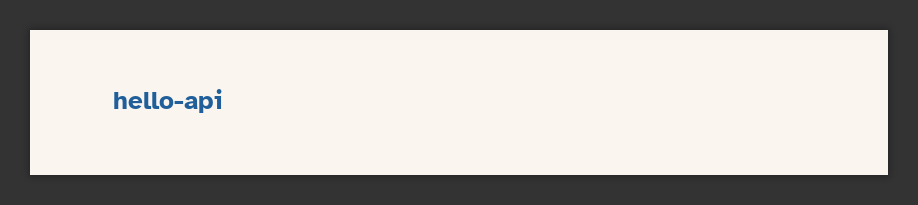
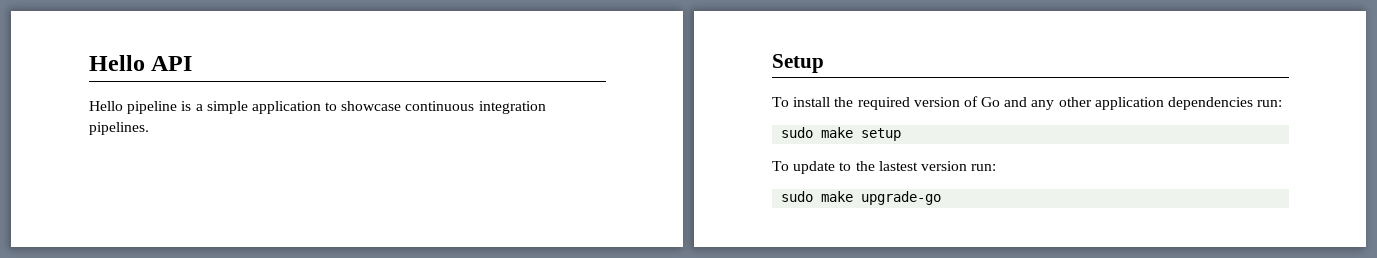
- hello-api
+ Hello API
+ Hello pipeline is a simple application to showcase continuous integration pipelines.
+ Setup
+ To install the required version of Go and any other application dependencies run:
+ sudo make setup
+ To update to the lastest version run:
+ sudo make upgrade-go

